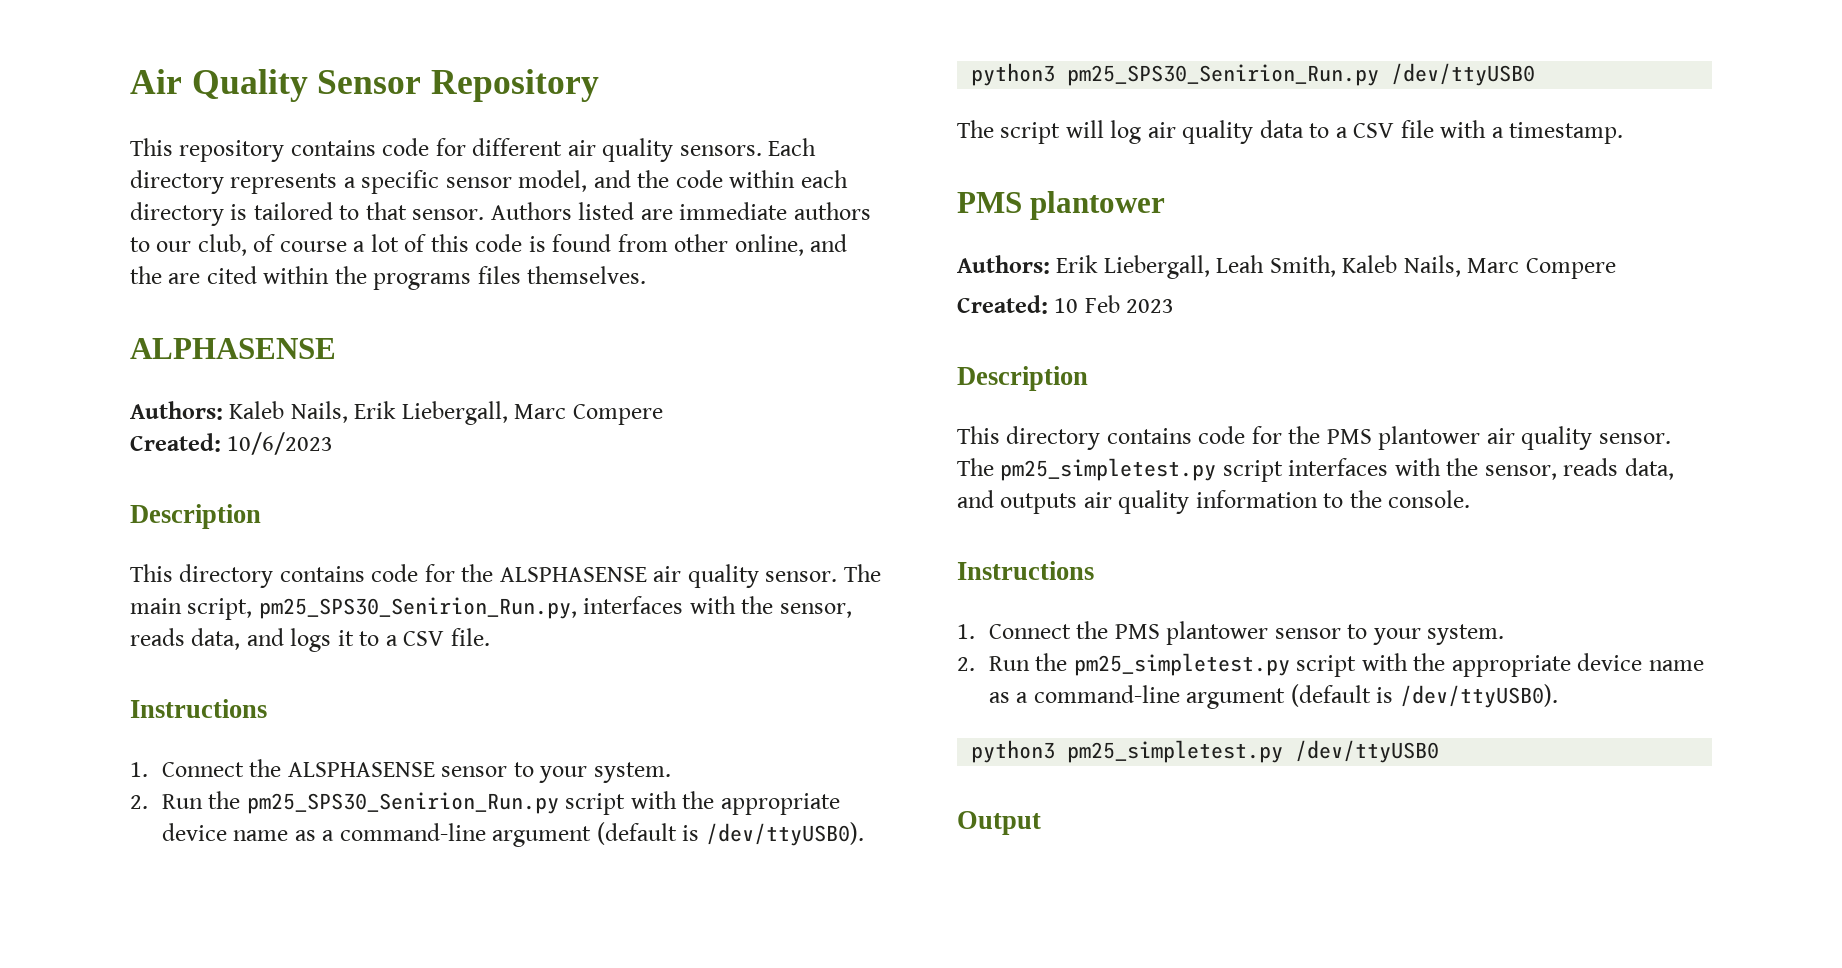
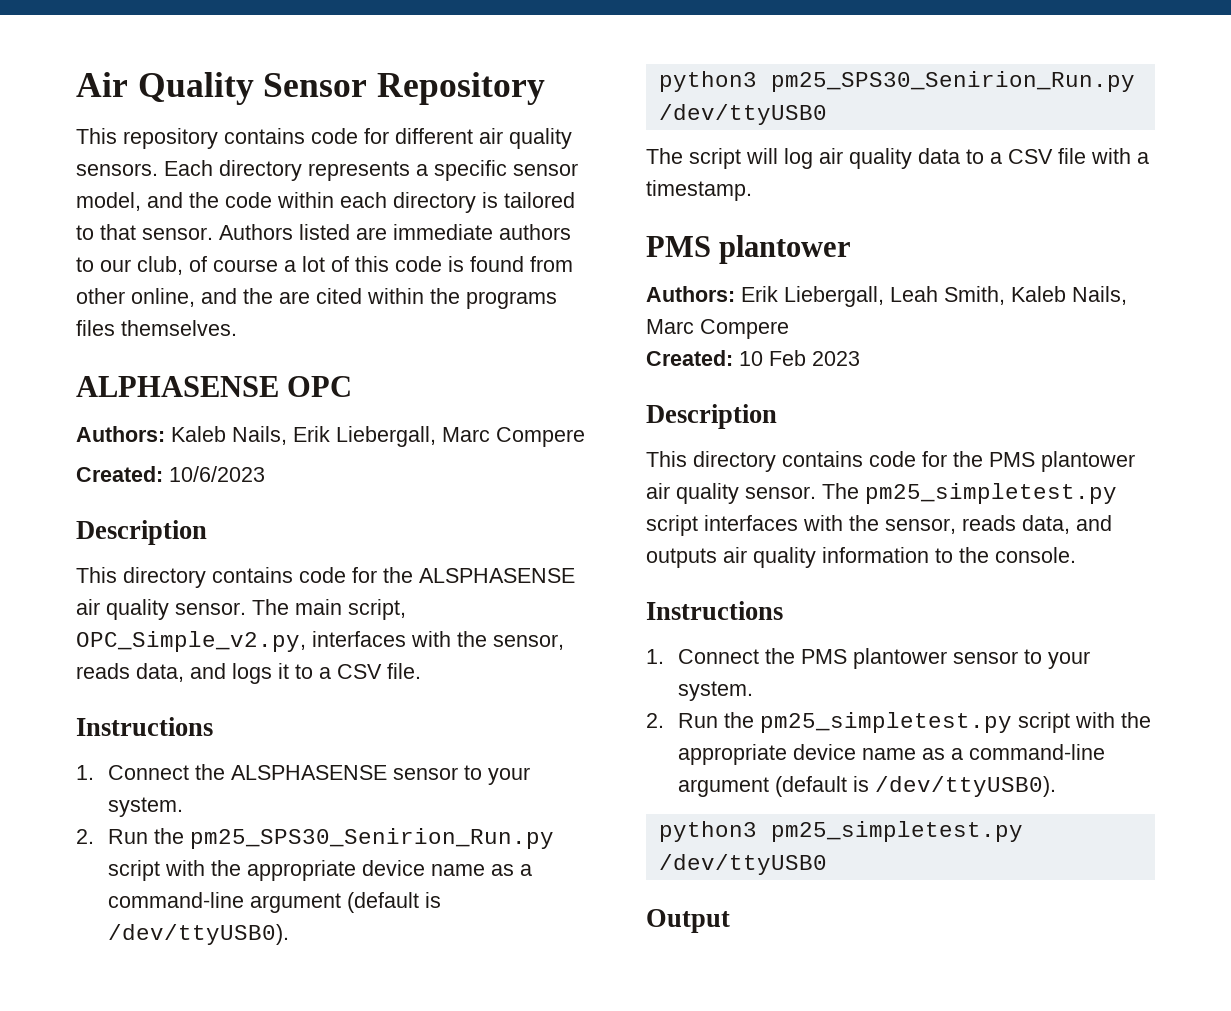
- ALPHASENSE
+ ALPHASENSE OPC
- The main script, pm25_SPS30_Senirion_Run.py, interfaces with the sensor, reads data, and logs it to a CSV file.
+ The main script, OPC_Simple_v2.py, interfaces with the sensor, reads data, and logs it to a CSV file.

